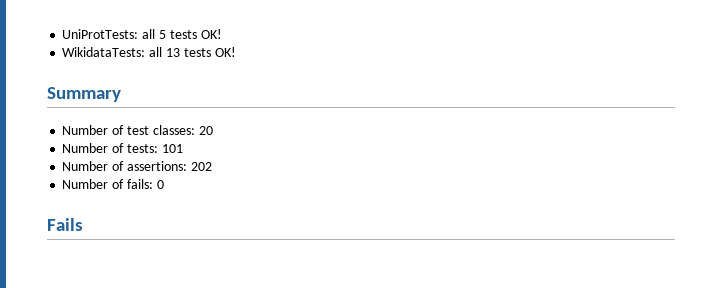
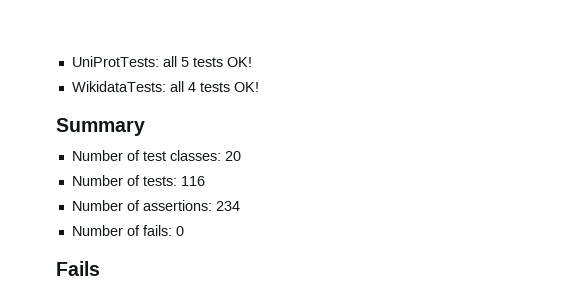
- WikidataTests: all 13 tests OK!
+ WikidataTests: all 4 tests OK!
- Number of tests: 101
+ Number of tests: 116
- Number of assertions: 202
+ Number of assertions: 234

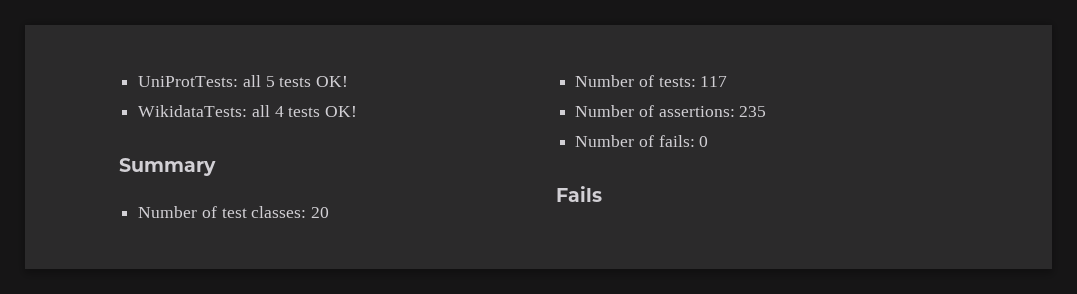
- Number of tests: 116
+ Number of tests: 117
- Number of assertions: 234
+ Number of assertions: 235

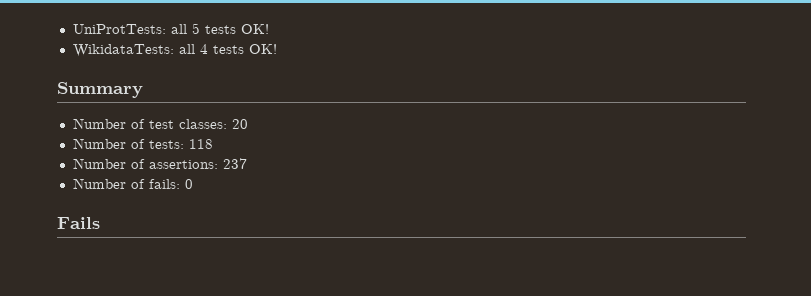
- Number of tests: 117
+ Number of tests: 118
- Number of assertions: 235
+ Number of assertions: 237

